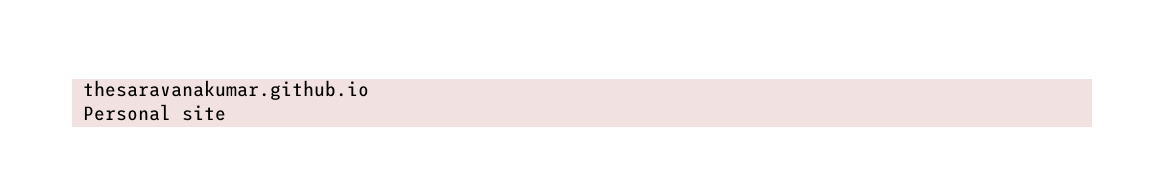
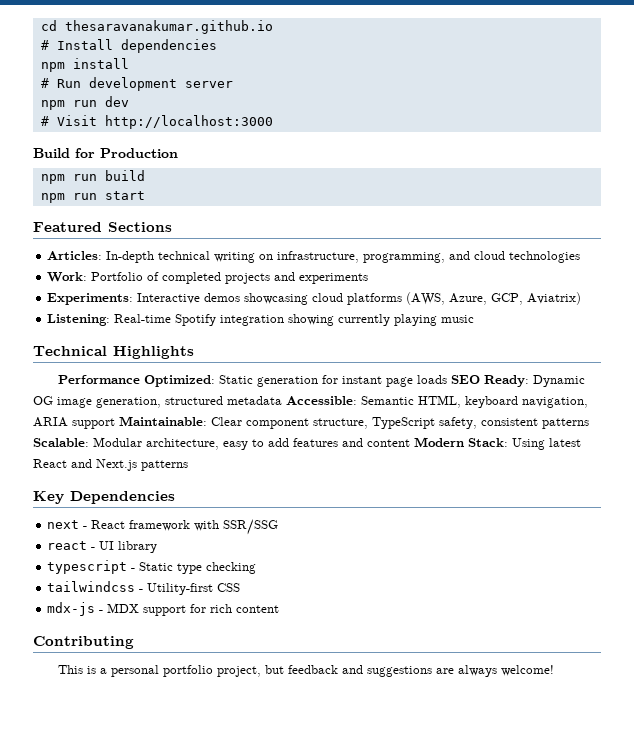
- thesaravanakumar.github.io
+ cd thesaravanakumar.github.io
- Personal site
+ # Install dependencies
+ npm install
+ # Run development server
+ npm run dev
+ # Visit http://localhost:3000
+ Build for Production
+ npm run build
+ npm run start
+ Featured Sections
+ Articles: In-depth technical writing on infrastructure, programming, and cloud technologies
+ Work: Portfolio of completed projects and experiments
+ Experiments: Interactive demos showcasing cloud platforms (AWS, Azure, GCP, Aviatrix)
+ Listening: Real-time Spotify integration showing currently playing music
+ Technical Highlights
+ Performance Optimized: Static generation for instant page loads SEO Ready: Dynamic OG image generation, structured metadata Accessible: Semantic HTML, keyboard navigation, ARIA support Maintainable: Clear component structure, TypeScript safety, consistent patterns Scalable: Modular architecture, easy to add features and content Modern Stack: Using latest React and Next.js patterns
+ Key Dependencies
+ next - React framework with SSR/SSG
+ react - UI library
+ typescript - Static type checking
+ tailwindcss - Utility-first CSS
+ mdx-js - MDX support for rich content
+ Contributing
+ This is a personal portfolio project, but feedback and suggestions are always welcome!

